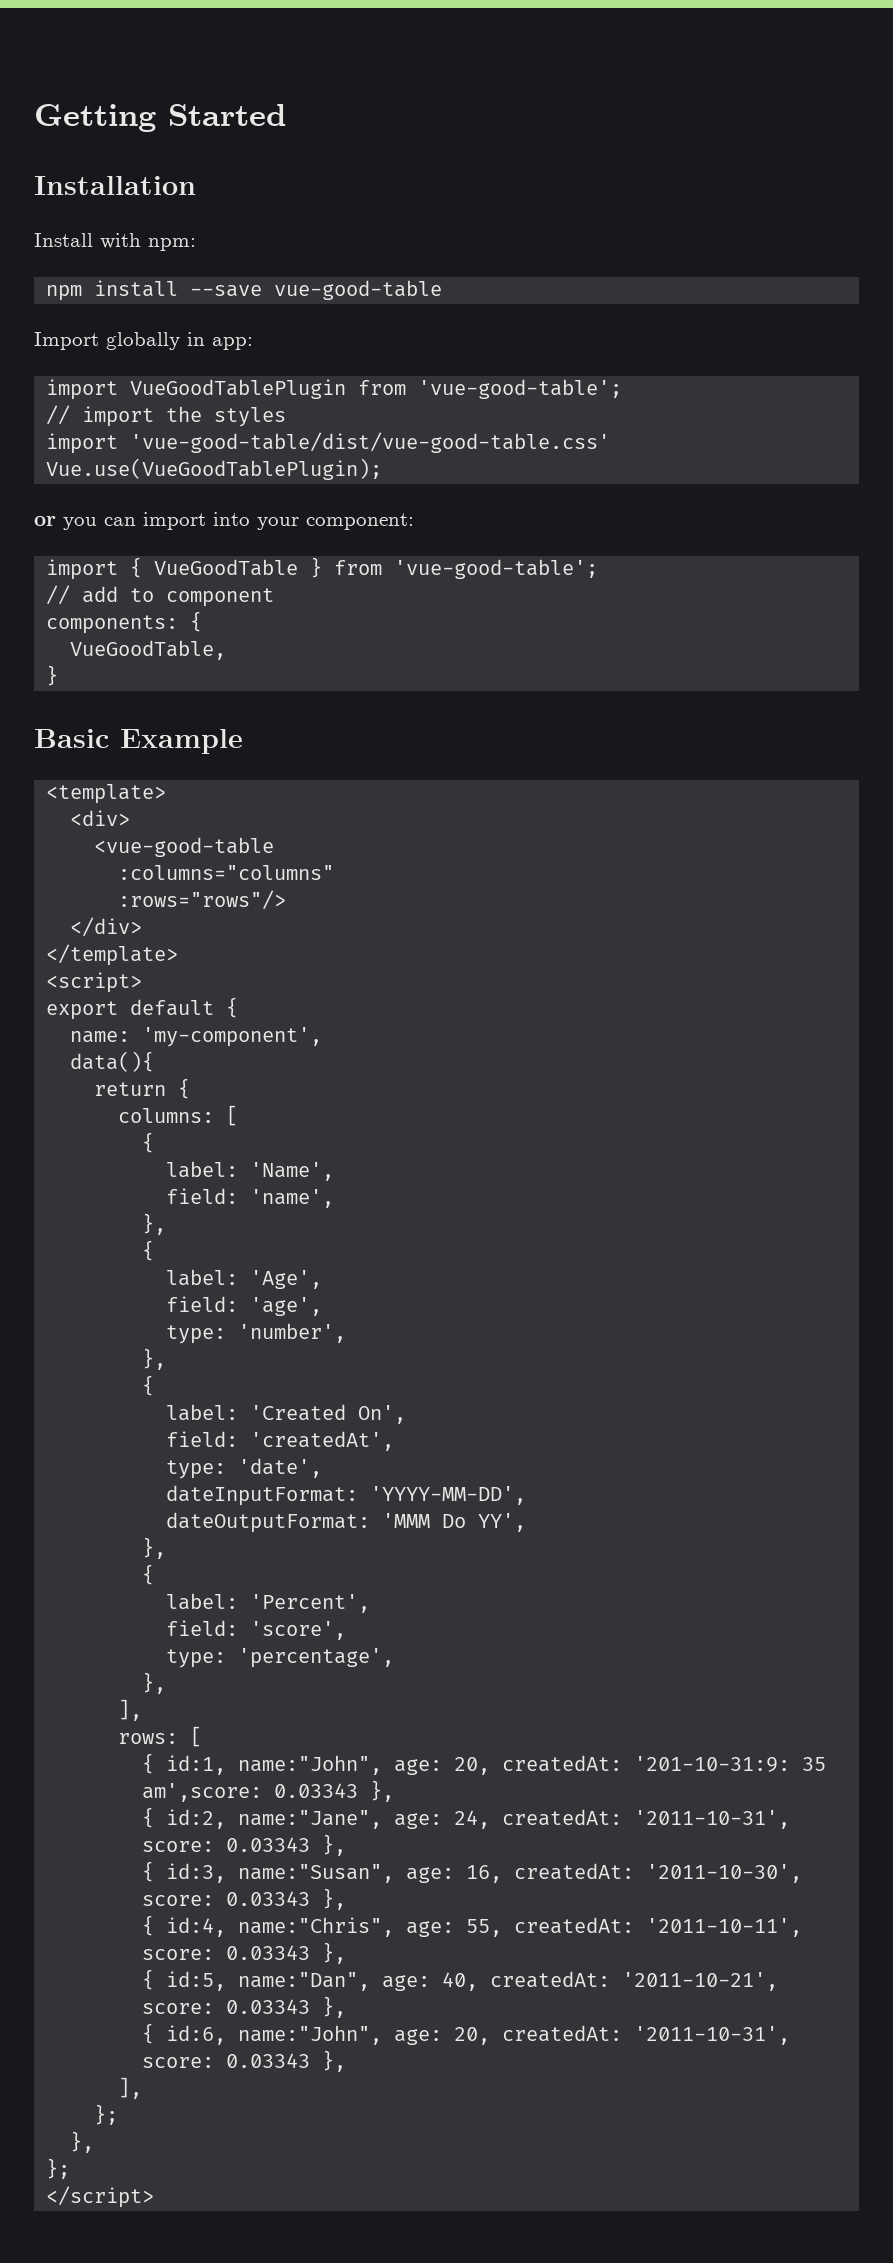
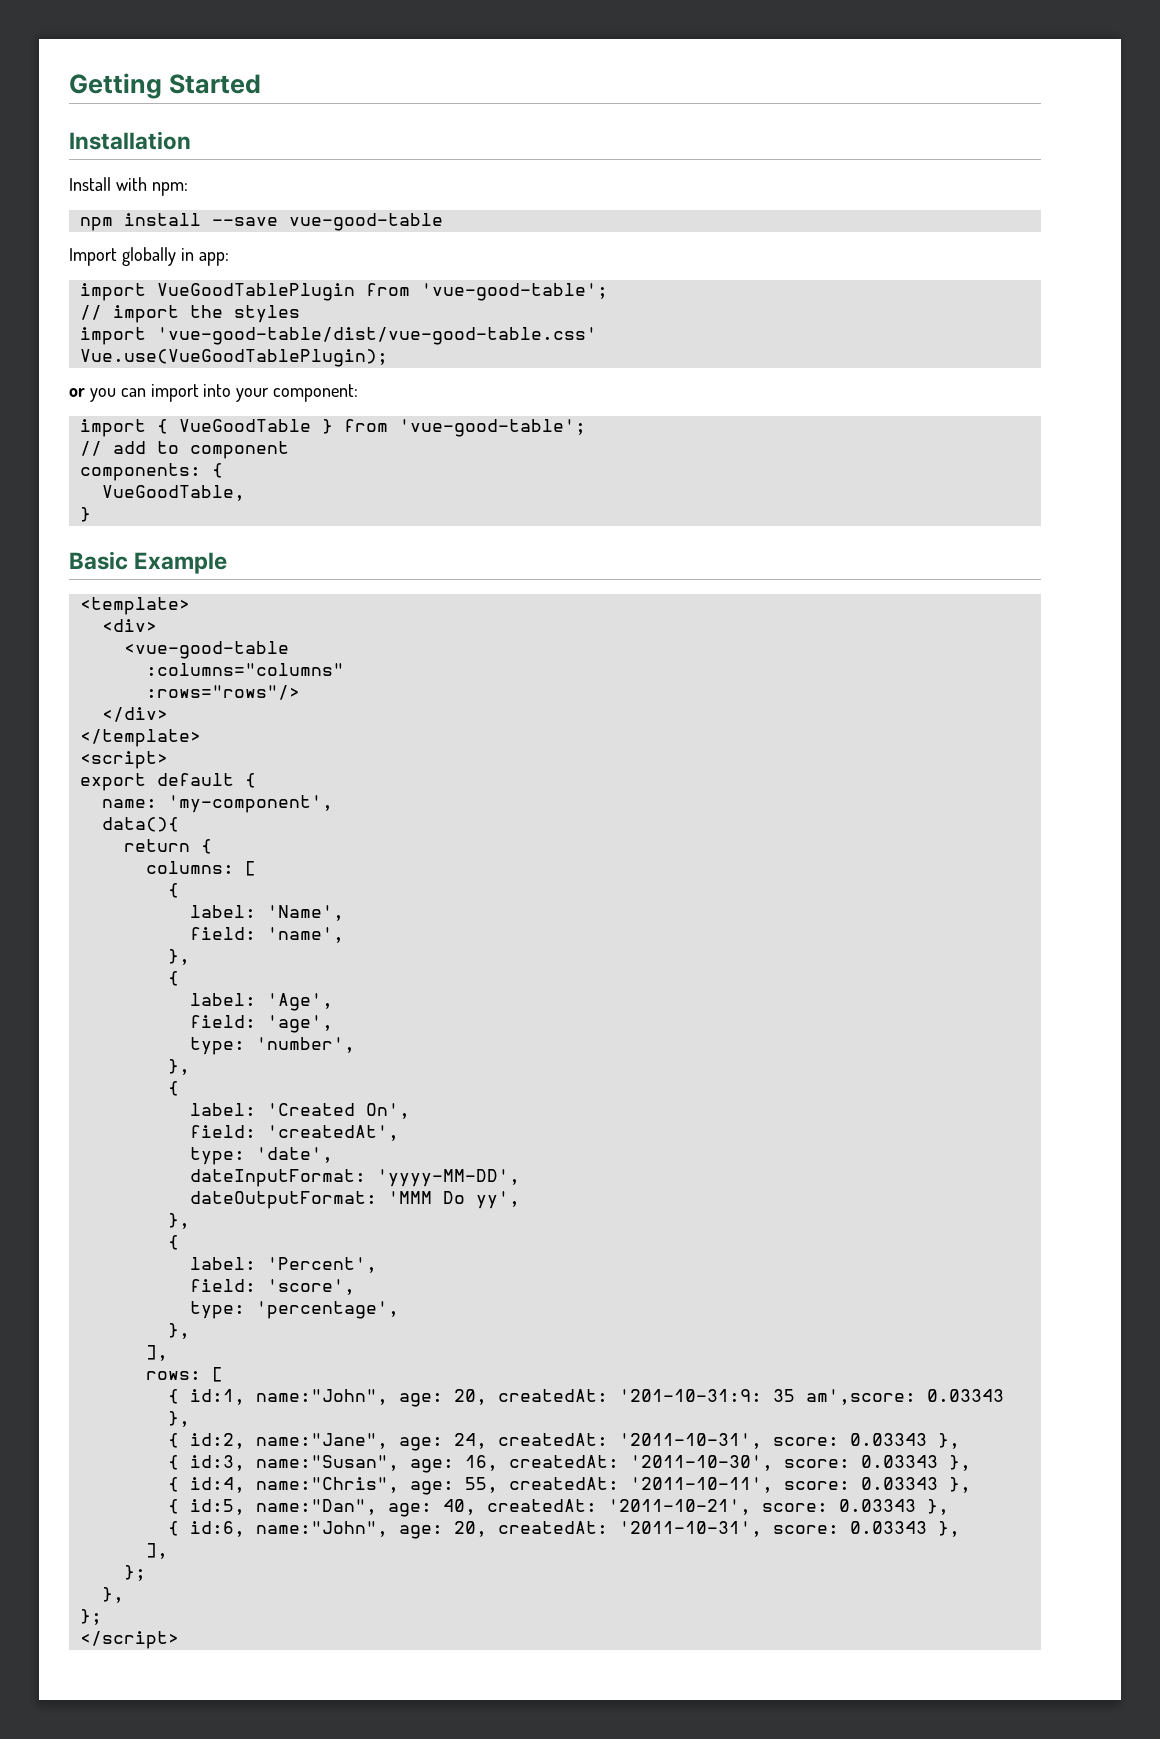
- dateInputFormat: 'YYYY-MM-DD',
+ dateInputFormat: 'yyyy-MM-DD',
- dateOutputFormat: 'MMM Do YY',
+ dateOutputFormat: 'MMM Do yy',

